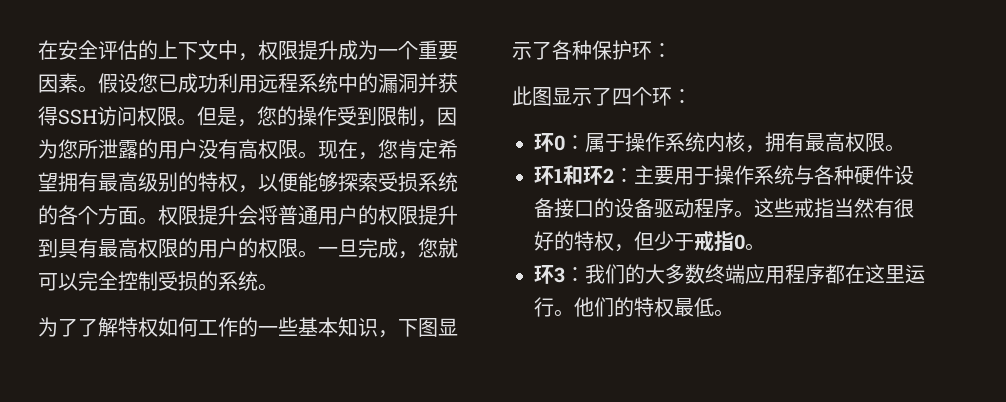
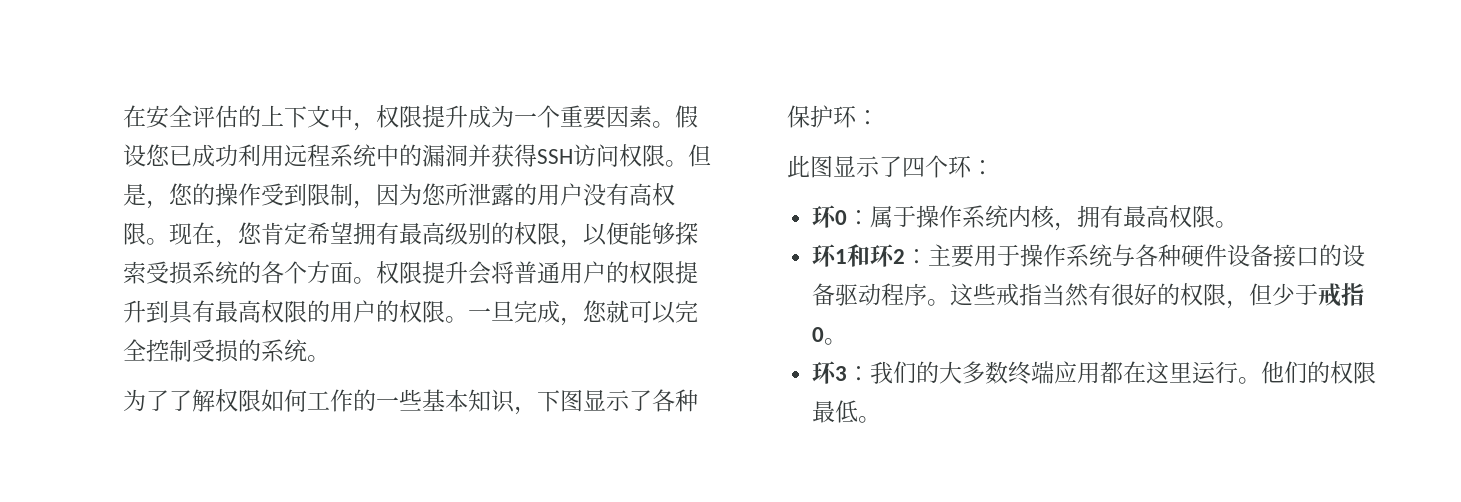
- 现在，您肯定希望拥有最高级别的特权，以便能够探索受损系统的各个方面。
+ 现在，您肯定希望拥有最高级别的权限，以便能够探索受损系统的各个方面。
- 为了了解特权如何工作的一些基本知识，下图显示了各种保护环：
+ 为了了解权限如何工作的一些基本知识，下图显示了各种保护环：
- 这些戒指当然有很好的特权，但少于戒指0。
+ 这些戒指当然有很好的权限，但少于戒指0。
- 环3：我们的大多数终端应用程序都在这里运行。
+ 环3：我们的大多数终端应用都在这里运行。
- 他们的特权最低。
+ 他们的权限最低。

